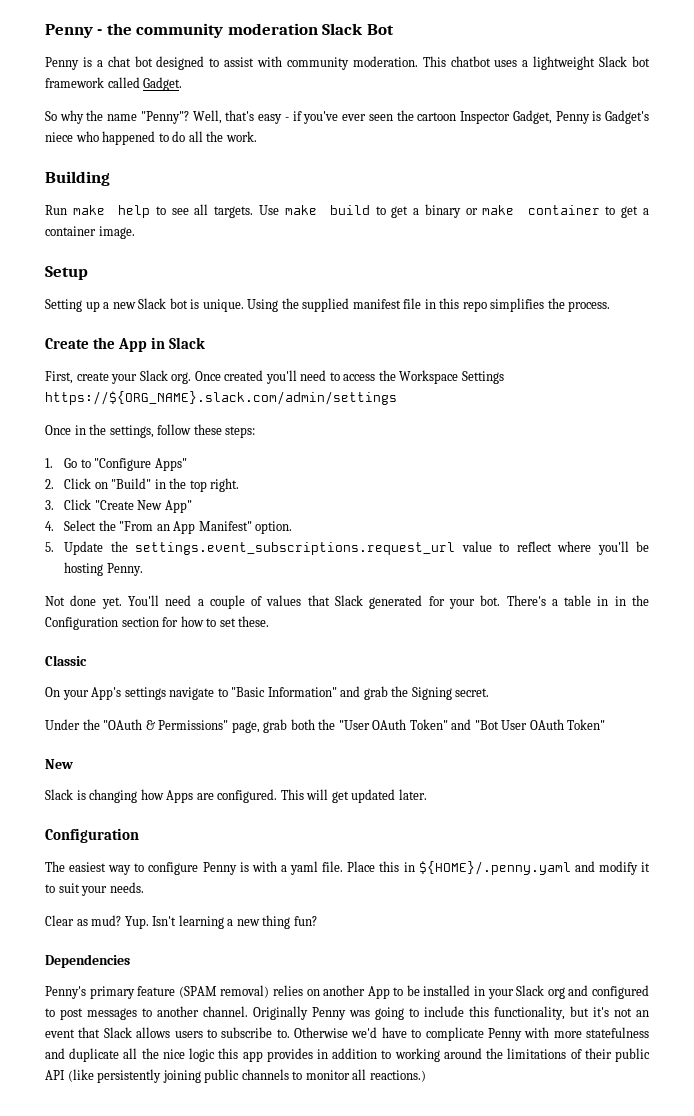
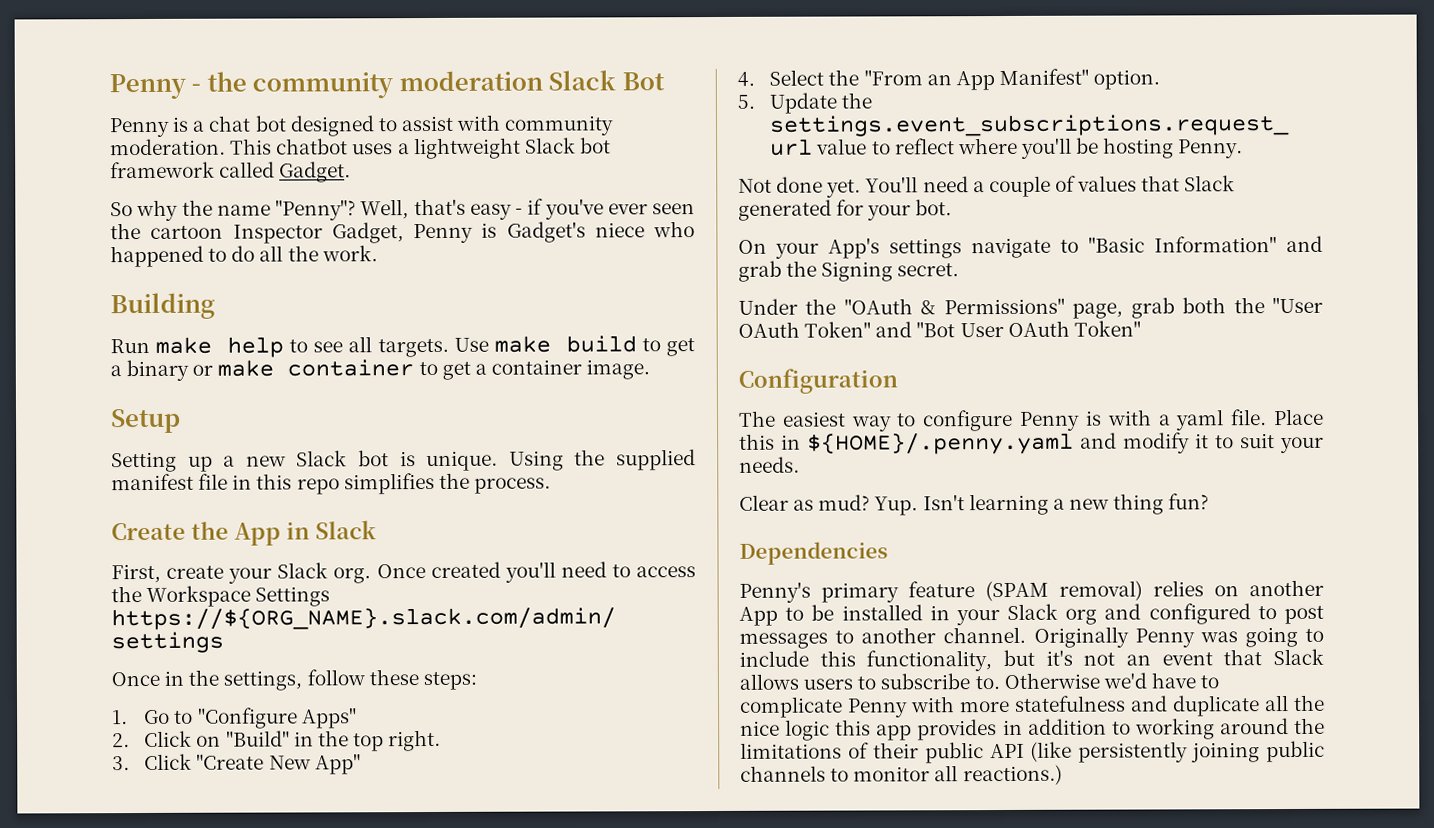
- There's a table in in the Configuration section for how to set these.
- Classic
  Under the "OAuth & Permissions" page, grab both the "User OAuth Token" and "Bot User OAuth Token"
- New
- Slack is changing how Apps are configured. This will get updated later.

